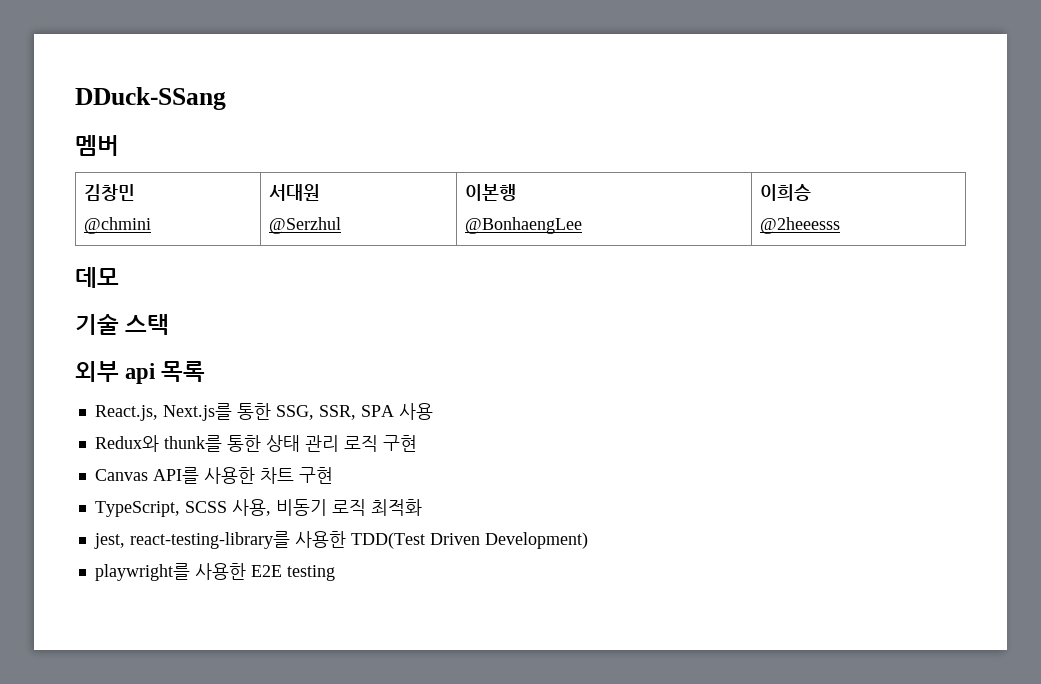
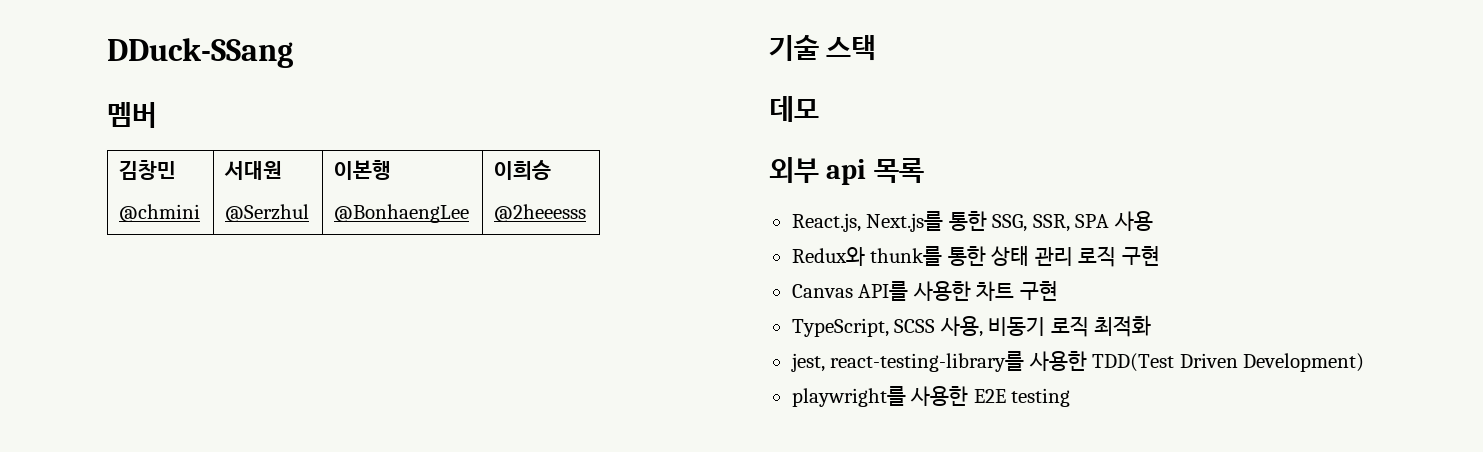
- 데모
+ 데모

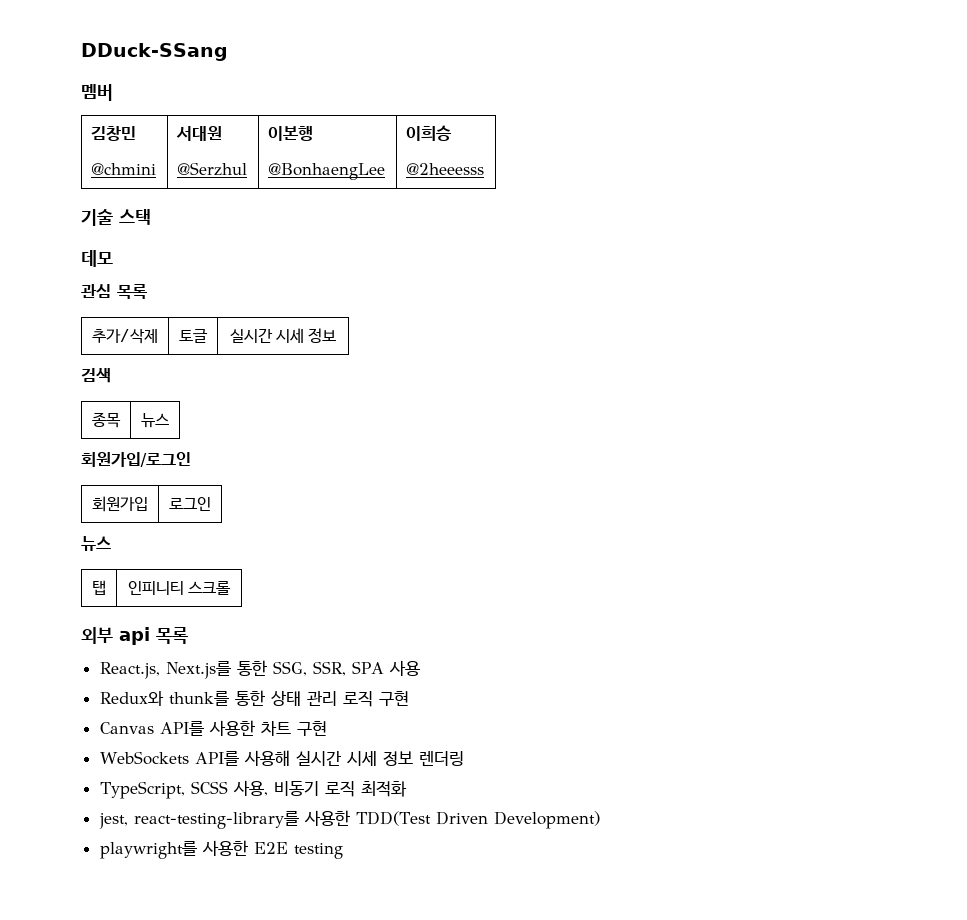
+ 관심 목록
+ 추가/삭제 | 토글 | 실시간 시세 정보
+ 검색
+ 종목 | 뉴스
+ 회원가입/로그인
+ 회원가입 | 로그인
+ 뉴스
+ 탭 | 인피니티 스크롤
+ WebSockets API를 사용해 실시간 시세 정보 렌더링

